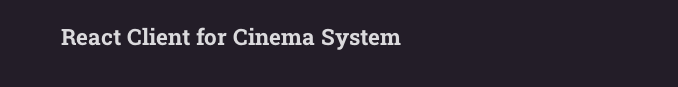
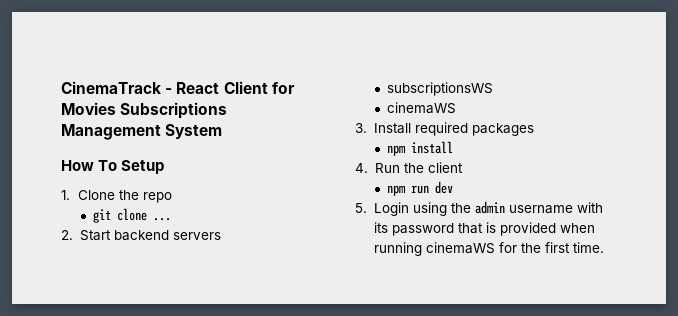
- React Client for Cinema System
+ CinemaTrack - React Client for Movies Subscriptions Management System
+ How To Setup
+ 1. Clone the repo
+ git clone ...
+ 2. Start backend servers
+ subscriptionsWS
+ cinemaWS
+ 3. Install required packages
+ npm install
+ 4. Run the client
+ npm run dev
+ 5. Login using the admin username with its password that is provided when running cinemaWS for the first time.

